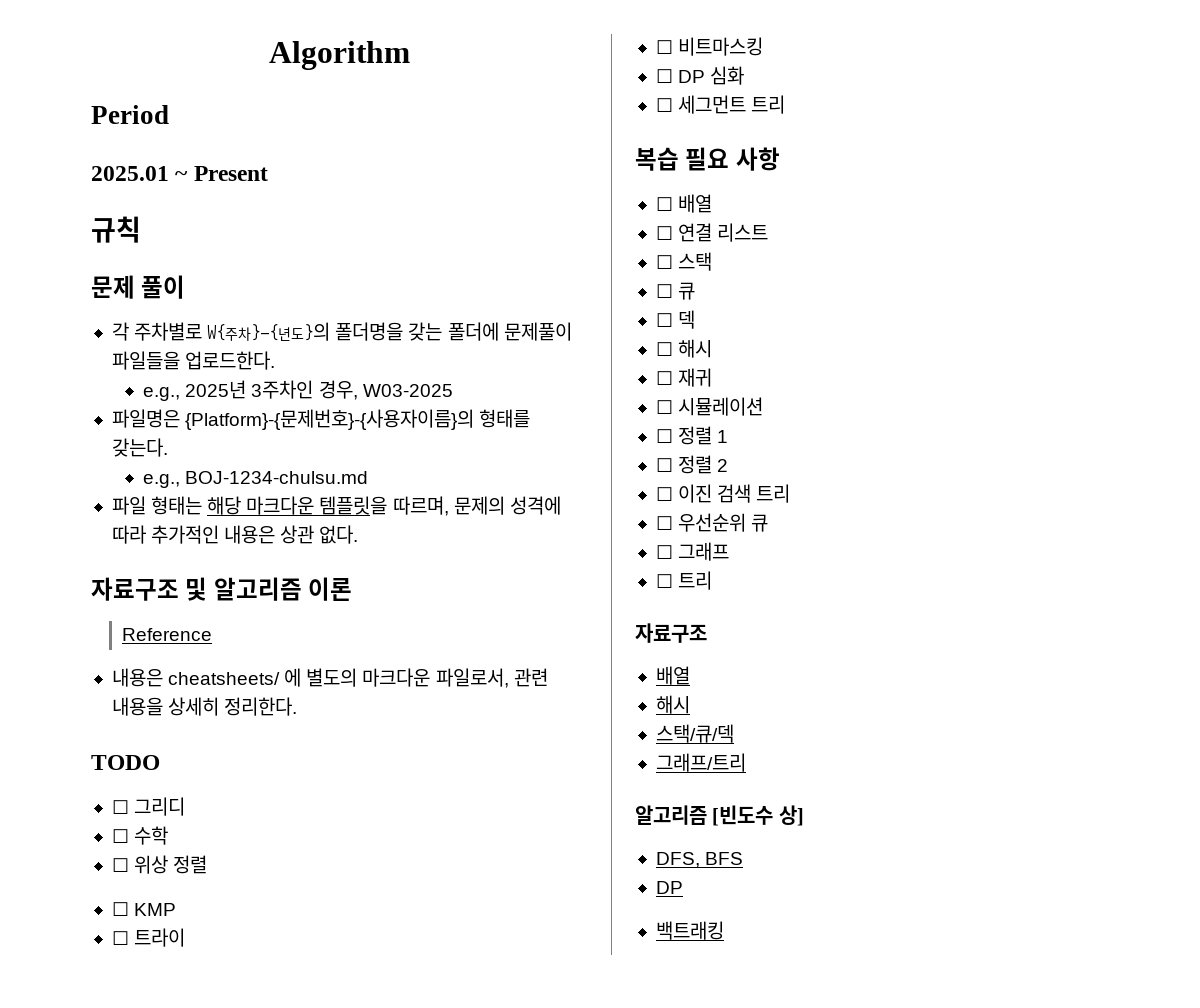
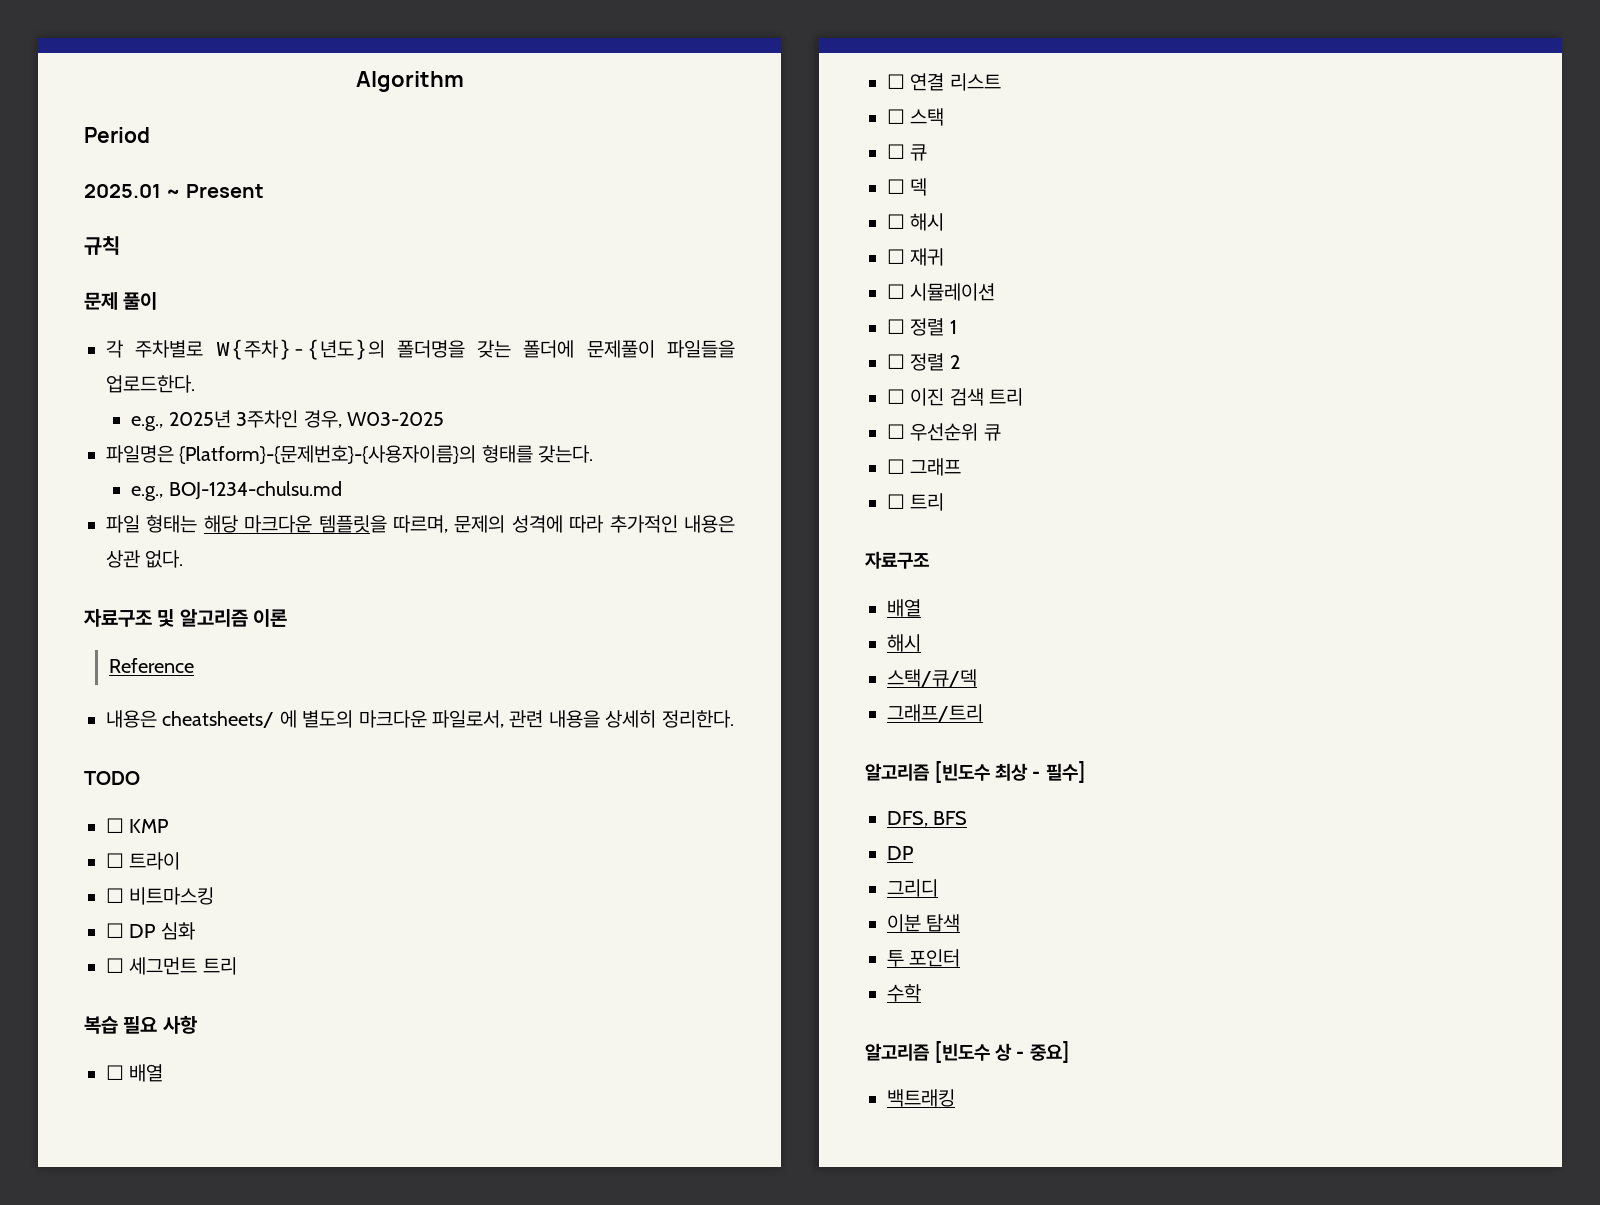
- ☐ 그리디
- ☐ 수학
- ☐ 위상 정렬
- 알고리즘 [빈도수 상]
+ 알고리즘 [빈도수 최상 - 필수]
+ 그리디
+ 이분 탐색
+ 투 포인터
+ 수학
+ 알고리즘 [빈도수 상 - 중요]

